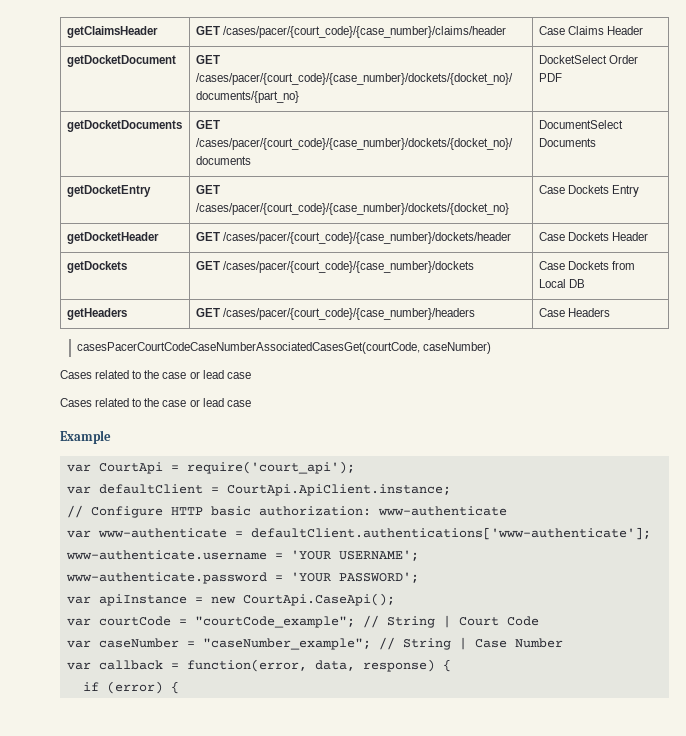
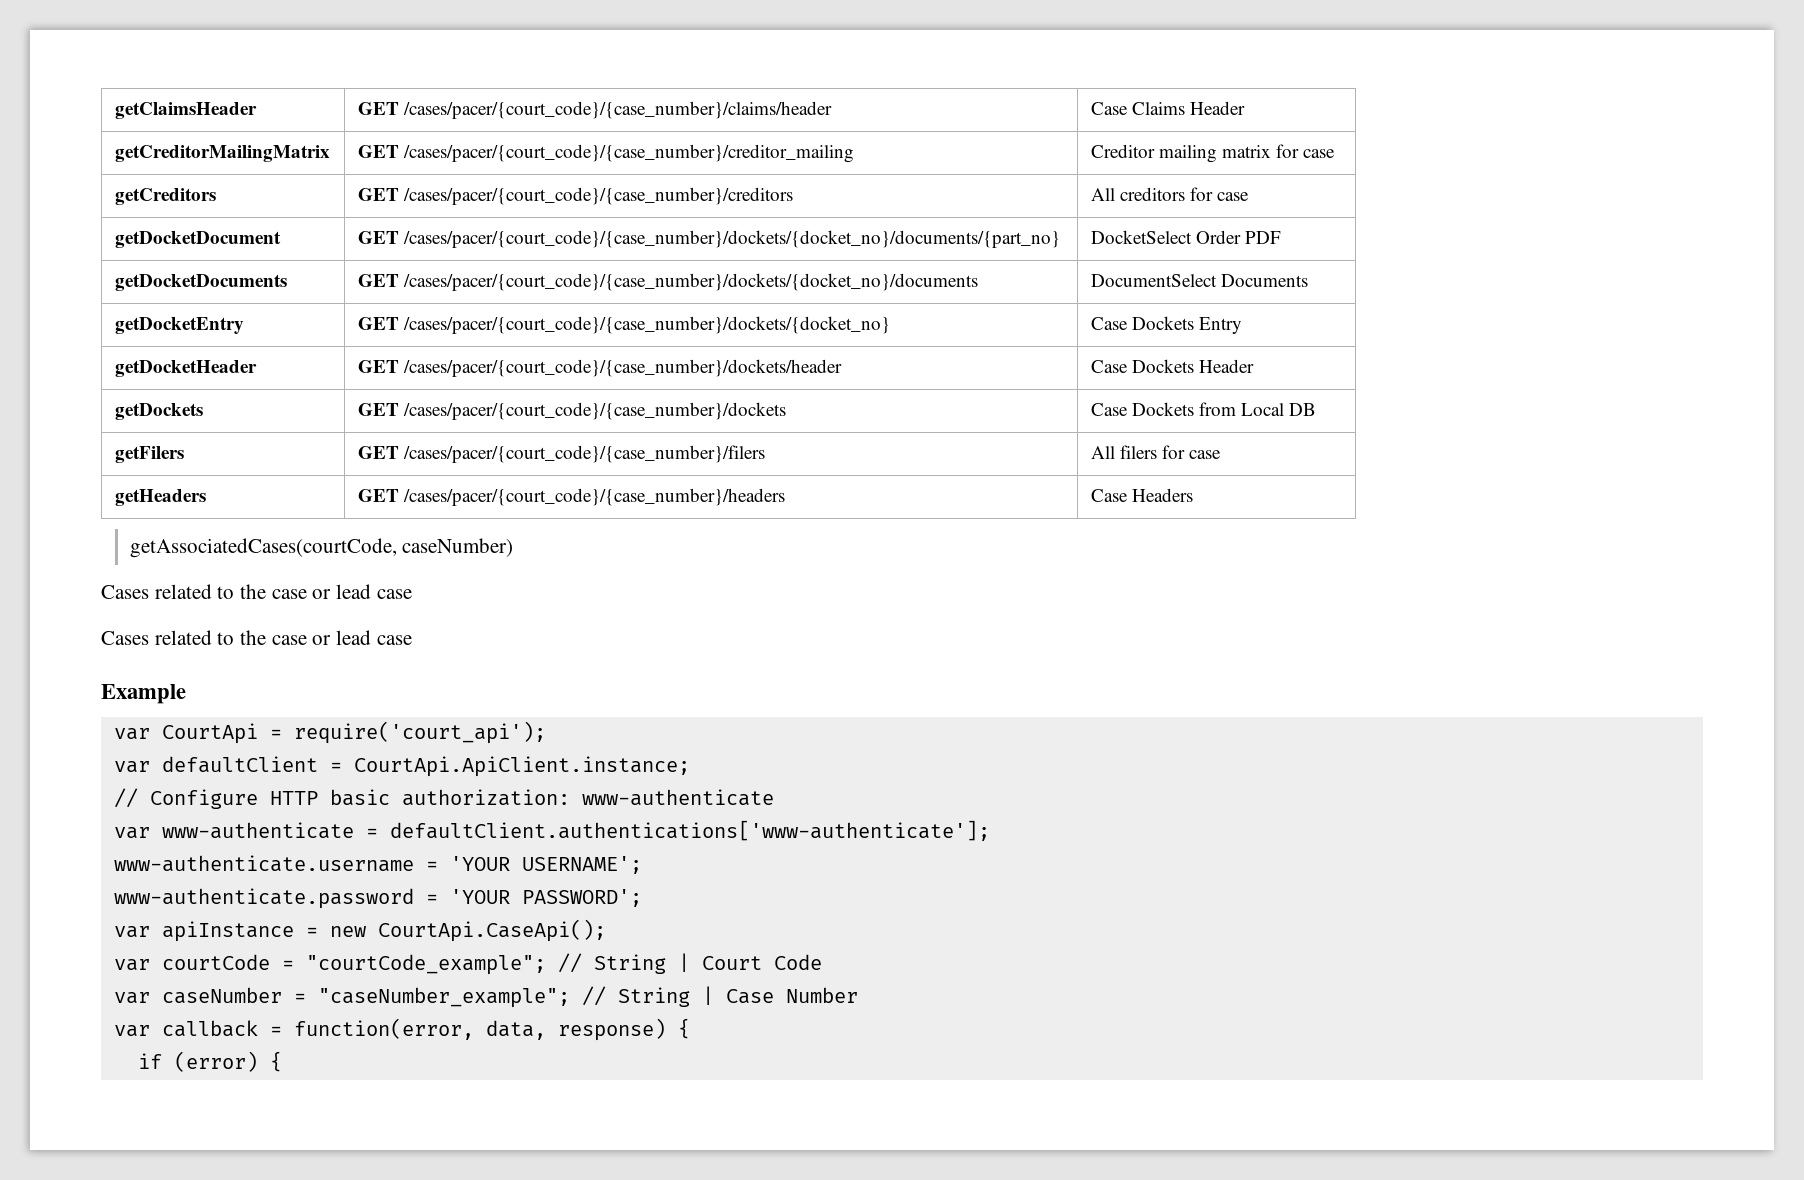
+ getCreditorMailingMatrix | GET /cases/pacer/{court_code}/{case_number}/creditor_mailing | Creditor mailing matrix for case
+ getCreditors | GET /cases/pacer/{court_code}/{case_number}/creditors | All creditors for case
+ getFilers | GET /cases/pacer/{court_code}/{case_number}/filers | All filers for case
- casesPacerCourtCodeCaseNumberAssociatedCasesGet(courtCode, caseNumber)
+ getAssociatedCases(courtCode, caseNumber)

